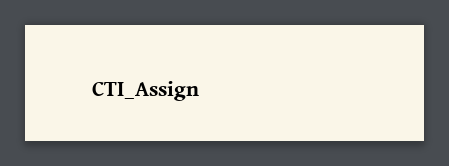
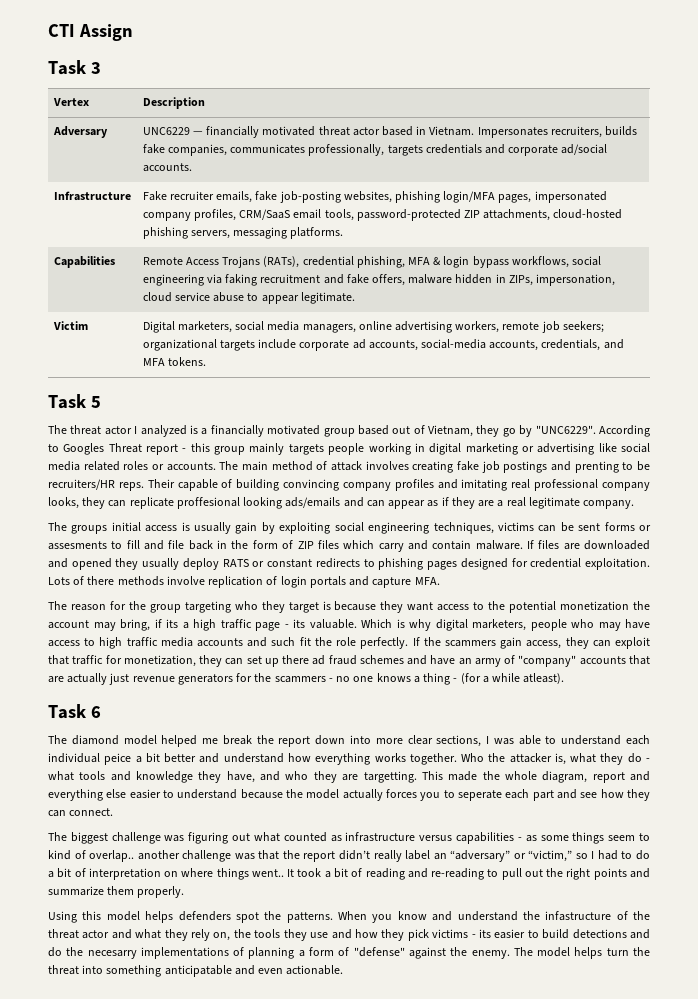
- CTI_Assign
+ CTI Assign
+ Task 3
+ Vertex | Description
+ Adversary | UNC6229 — financially motivated threat actor based in Vietnam. Impersonates recruiters, builds fake companies, communicates professionally, targets credentials and corporate ad/social accounts.
+ Infrastructure | Fake recruiter emails, fake job-posting websites, phishing login/MFA pages, impersonated company profiles, CRM/SaaS email tools, password-protected ZIP attachments, cloud-hosted phishing servers, messaging platforms.
+ Capabilities | Remote Access Trojans (RATs), credential phishing, MFA & login bypass workflows, social engineering via faking recruitment and fake offers, malware hidden in ZIPs, impersonation, cloud service abuse to appear legitimate.
+ Victim | Digital marketers, social media managers, online advertising workers, remote job seekers; organizational targets include corporate ad accounts, social-media accounts, credentials, and MFA tokens.
+ Task 5
+ The threat actor I analyzed is a financially motivated group based out of Vietnam, they go by "UNC6229". According to Googles Threat report - this group mainly targets people working in digital marketing or advertising like social media related roles or accounts. The main method of attack involves creating fake job postings and prenting to be recruiters/HR reps. Their capable of building convincing company profiles and imitating real professional company looks, they can replicate proffesional looking ads/emails and can appear as if they are a real legitimate company.
+ The groups initial access is usually gain by exploiting social engineering techniques, victims can be sent forms or assesments to fill and file back in the form of ZIP files which carry and contain malware. If files are downloaded and opened they usually deploy RATS or constant redirects to phishing pages designed for credential exploitation. Lots of there methods involve replication of login portals and capture MFA.
+ The reason for the group targeting who they target is because they want access to the potential monetization the account may bring, if its a high traffic page - its valuable. Which is why digital marketers, people who may have access to high traffic media accounts and such fit the role perfectly. If the scammers gain access, they can exploit that traffic for monetization, they can set up there ad fraud schemes and have an army of "company" accounts that are actually just revenue generators for the scammers - no one knows a thing - (for a while atleast).
+ Task 6
+ The diamond model helped me break the report down into more clear sections, I was able to understand each individual peice a bit better and understand how everything works together. Who the attacker is, what they do - what tools and knowledge they have, and who they are targetting. This made the whole diagram, report and everything else easier to understand because the model actually forces you to seperate each part and see how they can connect.
+ The biggest challenge was figuring out what counted as infrastructure versus capabilities - as some things seem to kind of overlap.. another challenge was that the report didn’t really label an “adversary” or “victim,” so I had to do a bit of interpretation on where things went.. It took a bit of reading and re-reading to pull out the right points and summarize them properly.
+ Using this model helps defenders spot the patterns. When you know and understand the infastructure of the threat actor and what they rely on, the tools they use and how they pick victims - its easier to build detections and do the necesarry implementations of planning a form of "defense" against the enemy. The model helps turn the threat into something anticipatable and even actionable.

